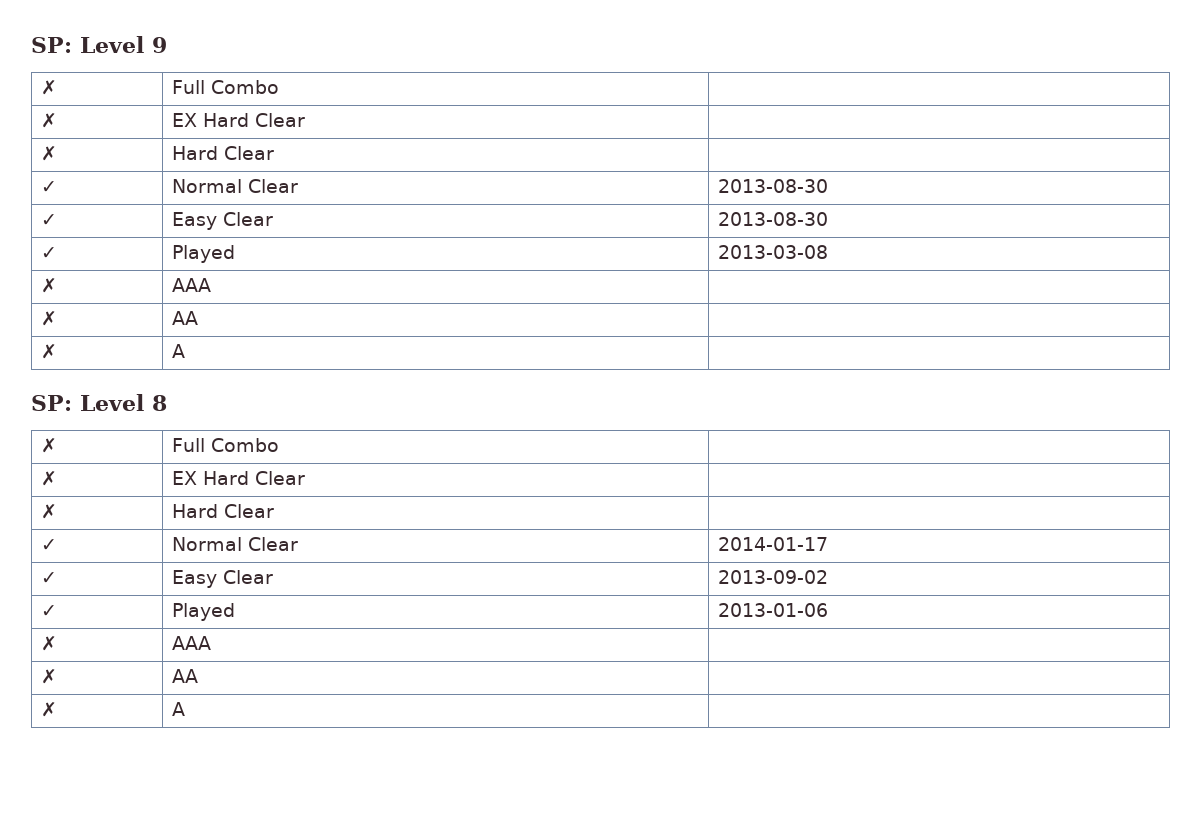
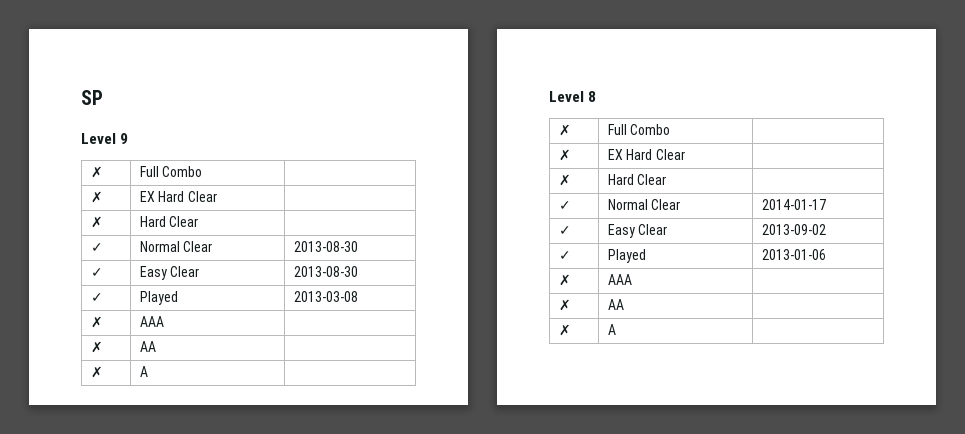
- SP: Level 9
+ SP
+ Level 9
- SP: Level 8
+ Level 8

